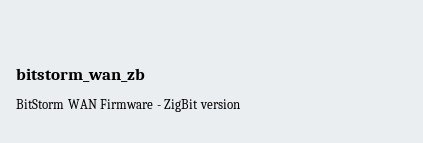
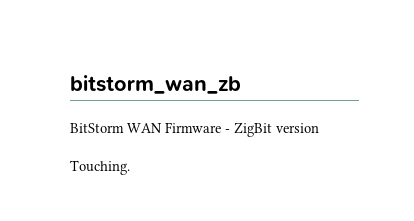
+ Touching.

